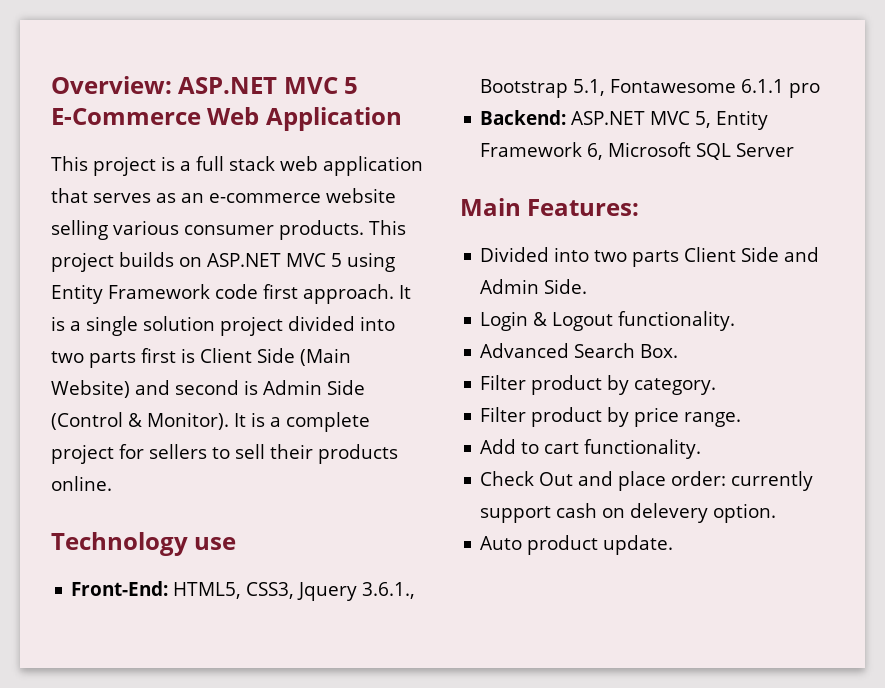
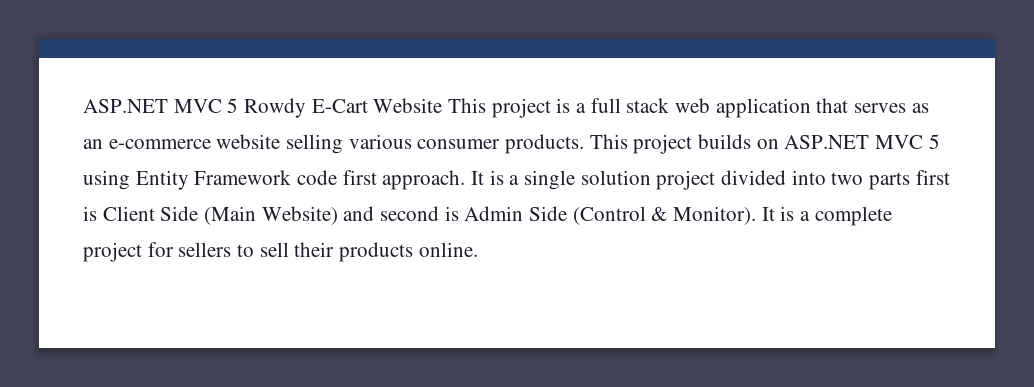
- Overview: ASP.NET MVC 5 E-Commerce Web Application
- This project is a full stack web application that serves as an e-commerce website selling various consumer products.
+ ASP.NET MVC 5 Rowdy E-Cart Website This project is a full stack web application that serves as an e-commerce website selling various consumer products.
- Technology use
- Front-End: HTML5, CSS3, Jquery 3.6.1., Bootstrap 5.1, Fontawesome 6.1.1 pro
- Backend: ASP.NET MVC 5, Entity Framework 6, Microsoft SQL Server
- Main Features:
- Divided into two parts Client Side and Admin Side.
- Login & Logout functionality.
- Advanced Search Box.
- Filter product by category.
- Filter product by price range.
- Add to cart functionality.
- Check Out and place order: currently support cash on delevery option.
- Auto product update.

